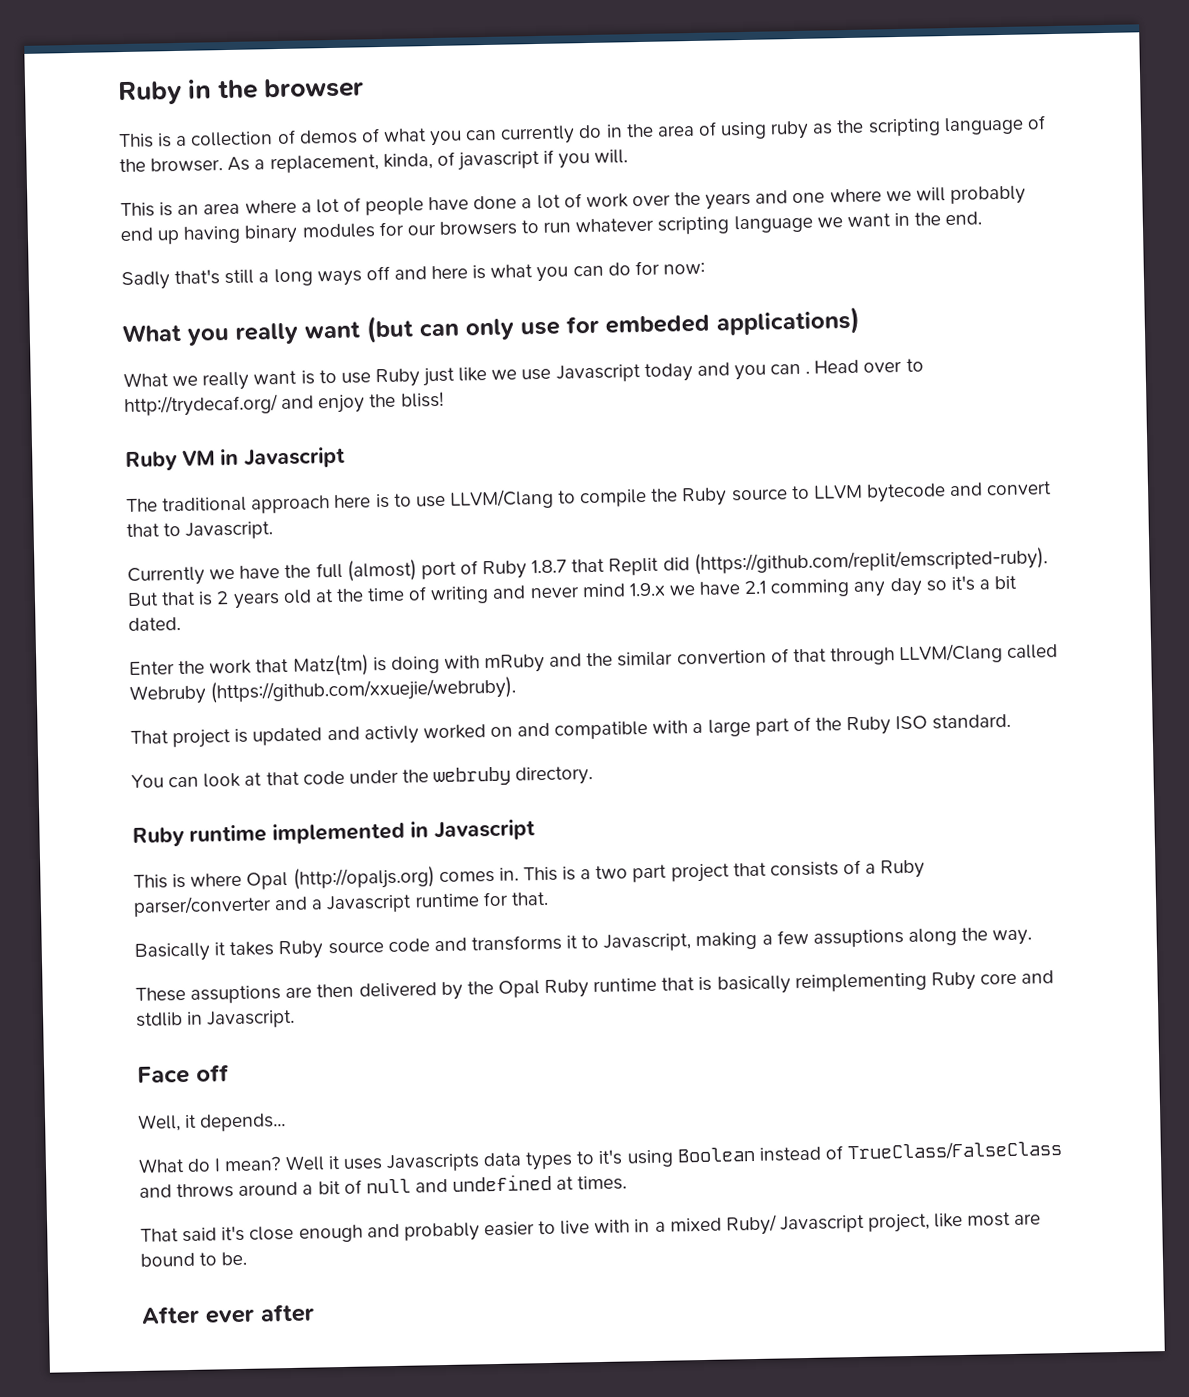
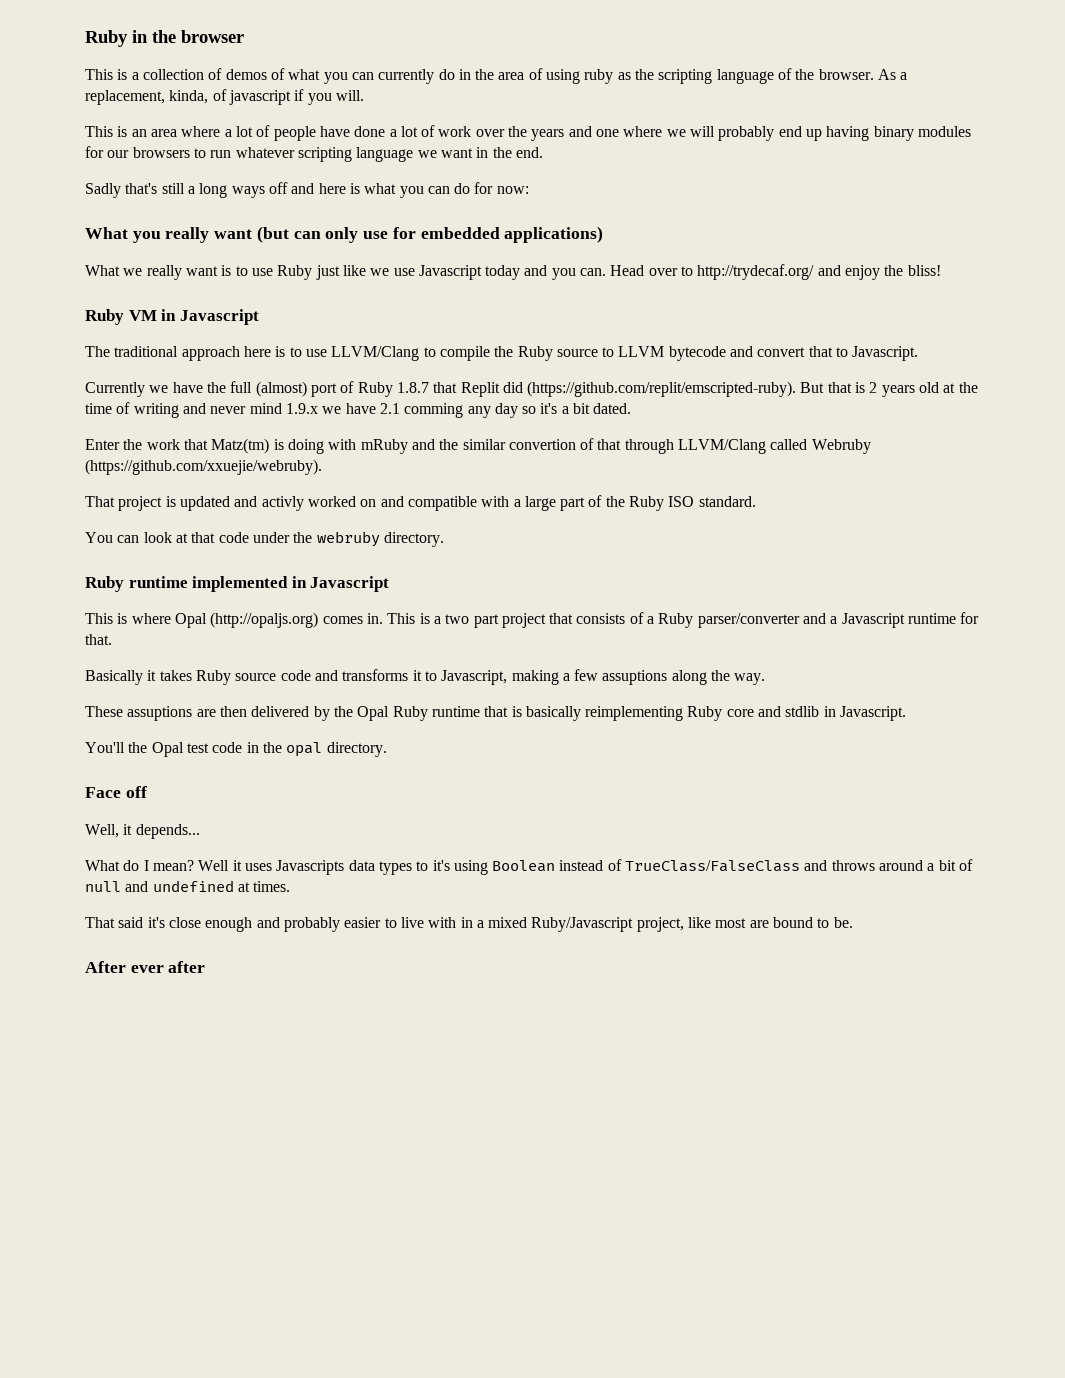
- What you really want (but can only use for embeded applications)
+ What you really want (but can only use for embedded applications)
- What we really want is to use Ruby just like we use Javascript today and you can .
+ What we really want is to use Ruby just like we use Javascript today and you can.
+ You'll the Opal test code in the opal directory.
- That said it's close enough and probably easier to live with in a mixed Ruby/ Javascript project, like most are bound to be.
+ That said it's close enough and probably easier to live with in a mixed Ruby/Javascript project, like most are bound to be.

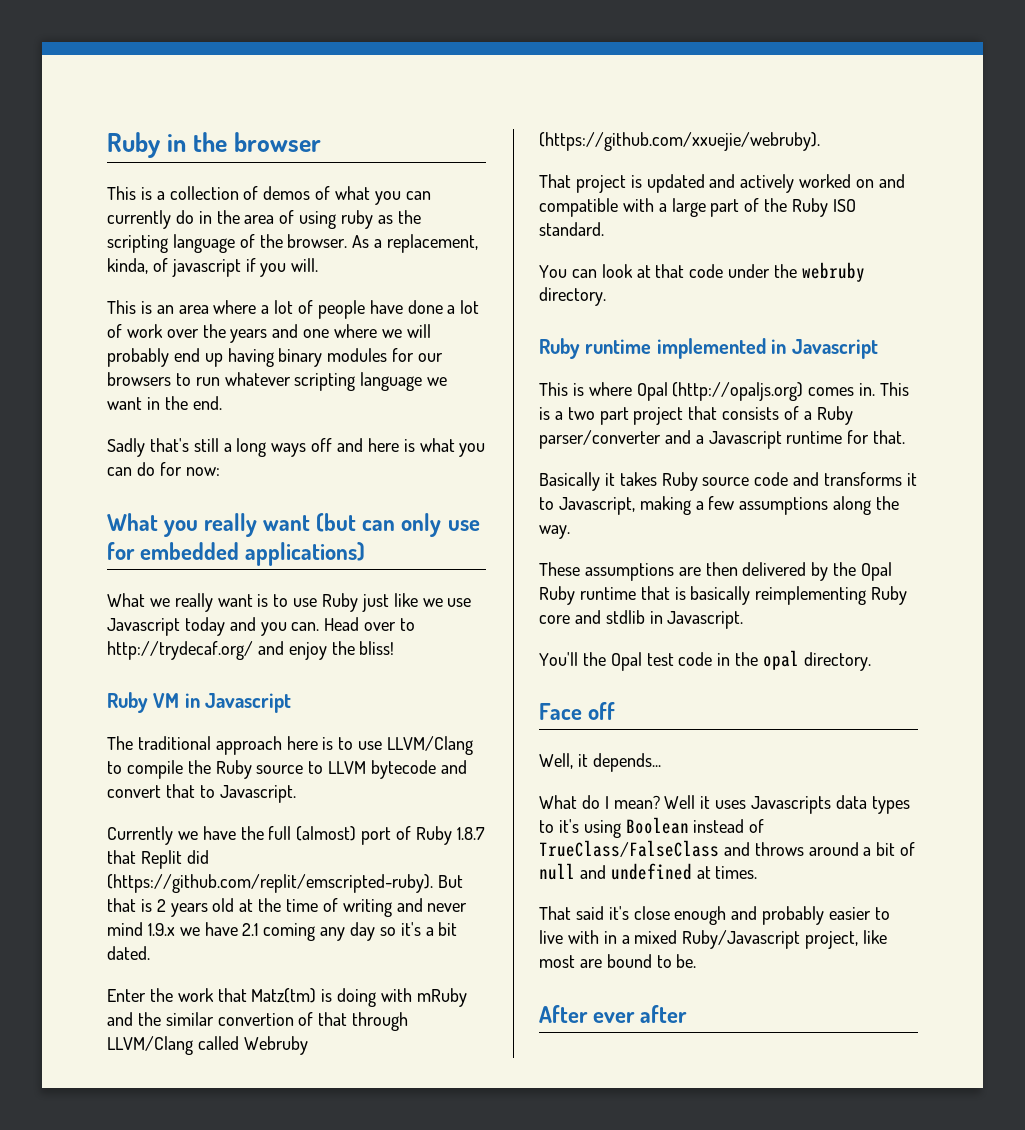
- Currently we have the full (almost) port of Ruby 1.8.7 that Replit did (https://github.com/replit/emscripted-ruby). But that is 2 years old at the time of writing and never mind 1.9.x we have 2.1 comming any day so it's a bit dated.
+ Currently we have the full (almost) port of Ruby 1.8.7 that Replit did (https://github.com/replit/emscripted-ruby). But that is 2 years old at the time of writing and never mind 1.9.x we have 2.1 coming any day so it's a bit dated.
- That project is updated and activly worked on and compatible with a large part of the Ruby ISO standard.
+ That project is updated and actively worked on and compatible with a large part of the Ruby ISO standard.
- Basically it takes Ruby source code and transforms it to Javascript, making a few assuptions along the way.
+ Basically it takes Ruby source code and transforms it to Javascript, making a few assumptions along the way.
- These assuptions are then delivered by the Opal Ruby runtime that is basically reimplementing Ruby core and stdlib in Javascript.
+ These assumptions are then delivered by the Opal Ruby runtime that is basically reimplementing Ruby core and stdlib in Javascript.

